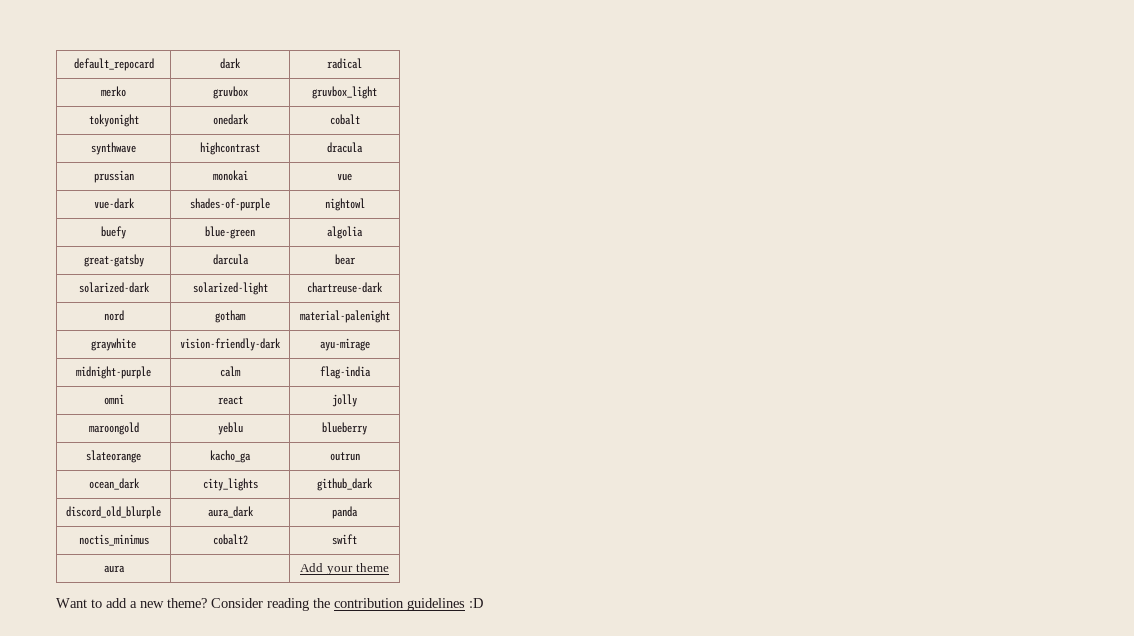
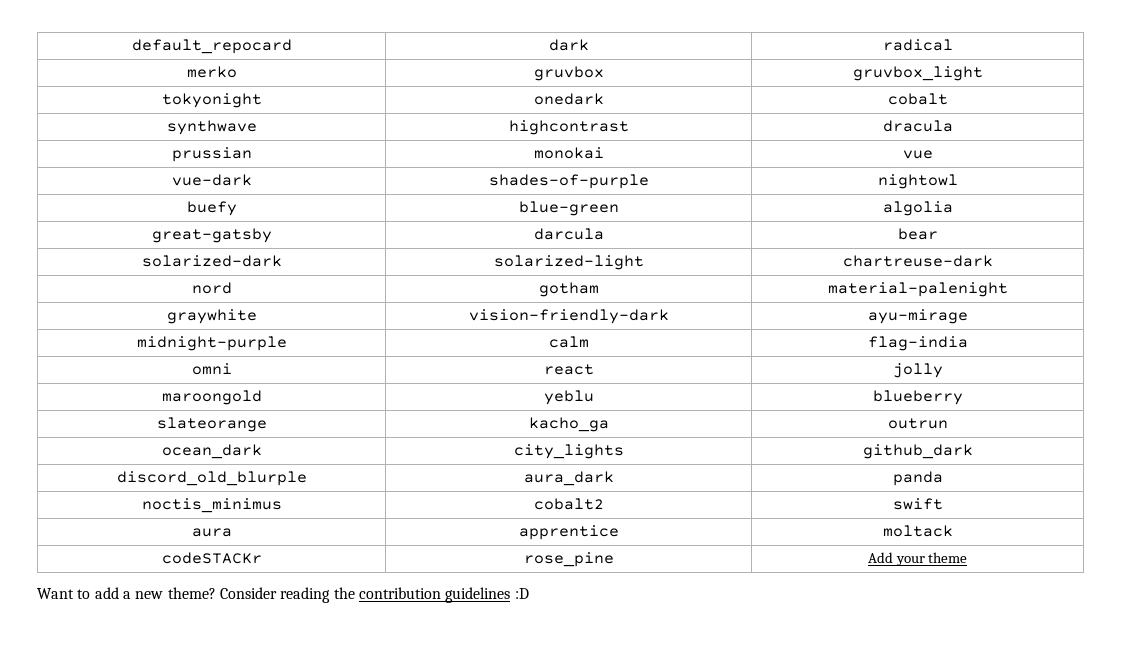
- aura | | Add your theme
+ aura | apprentice | moltack
+ codeSTACKr | rose_pine | Add your theme

